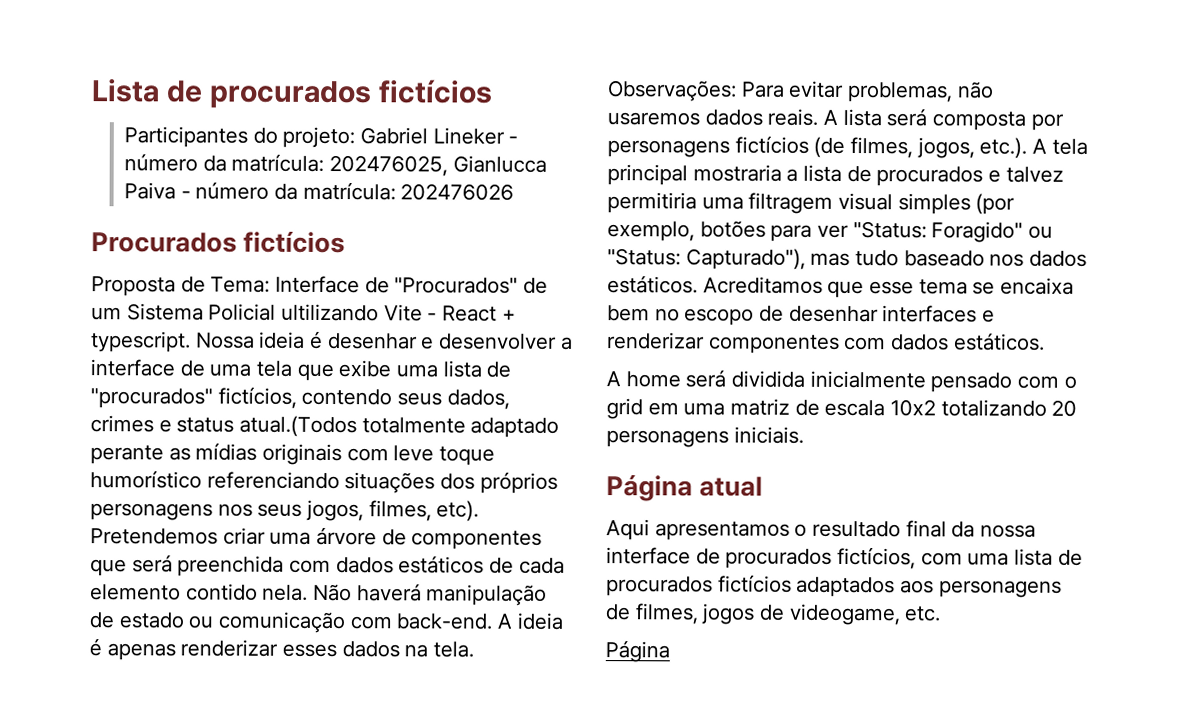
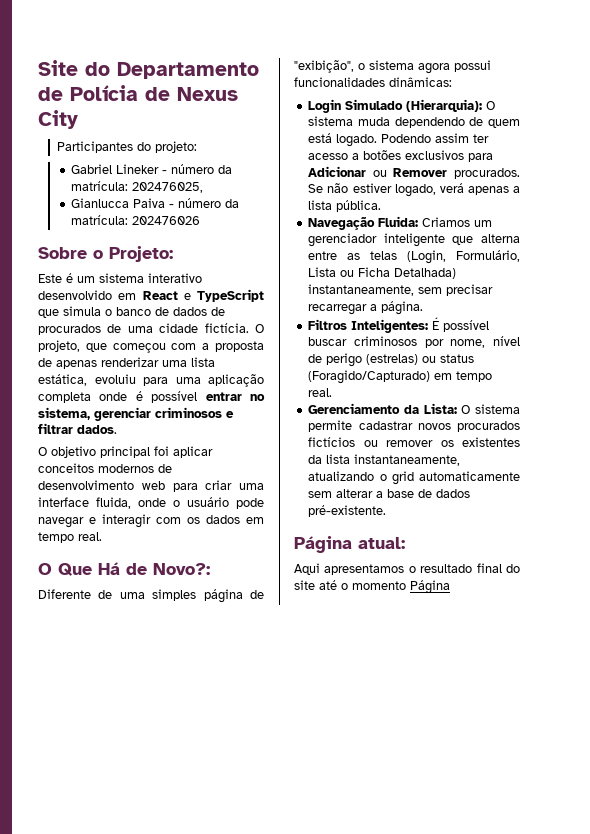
- Lista de procurados fictícios
+ Site do Departamento de Polícia de Nexus City
- Participantes do projeto: Gabriel Lineker - número da matrícula: 202476025, Gianlucca Paiva - número da matrícula: 202476026
+ Participantes do projeto:
+ Gabriel Lineker - número da matrícula: 202476025,
+ Gianlucca Paiva - número da matrícula: 202476026
- Procurados fictícios
- Proposta de Tema: Interface de "Procurados" de um Sistema Policial ultilizando Vite - React + typescript. Nossa ideia é desenhar e desenvolver a interface de uma tela que exibe uma lista de "procurados" fictícios, contendo seus dados, crimes e status atual.(Todos totalmente adaptado perante as mídias originais com leve toque humorístico referenciando situações dos próprios personagens nos seus jogos, filmes, etc). Pretendemos criar uma árvore de componentes que será preenchida com dados estáticos de cada elemento contido nela. Não haverá manipulação de estado ou comunicação com back-end. A ideia é apenas renderizar esses dados na tela. Observações: Para evitar problemas, não usaremos dados reais. A lista será composta por personagens fictícios (de filmes, jogos, etc.). A tela principal mostraria a lista de procurados e talvez permitiria uma filtragem visual simples (por exemplo, botões para ver "Status: Foragido" ou "Status: Capturado"), mas tudo baseado nos dados estáticos. Acreditamos que esse tema se encaixa bem no escopo de desenhar interfaces e renderizar componentes com dados estáticos.
- A home será dividida inicialmente pensado com o grid em uma matriz de escala 10x2 totalizando 20 personagens iniciais.
- Página atual
+ Sobre o Projeto:
+ Este é um sistema interativo desenvolvido em React e TypeScript que simula o banco de dados de procurados de uma cidade fictícia. O projeto, que começou com a proposta de apenas renderizar uma lista estática, evoluiu para uma aplicação completa onde é possível entrar no sistema, gerenciar criminosos e filtrar dados.
+ O objetivo principal foi aplicar conceitos modernos de desenvolvimento web para criar uma interface fluida, onde o usuário pode navegar e interagir com os dados em tempo real.
+ O Que Há de Novo?:
+ Diferente de uma simples página de "exibição", o sistema agora possui funcionalidades dinâmicas:
+ Login Simulado (Hierarquia): O sistema muda dependendo de quem está logado. Podendo assim ter acesso a botões exclusivos para Adicionar ou Remover procurados. Se não estiver logado, verá apenas a lista pública.
+ Navegação Fluida: Criamos um gerenciador inteligente que alterna entre as telas (Login, Formulário, Lista ou Ficha Detalhada) instantaneamente, sem precisar recarregar a página.
+ Filtros Inteligentes: É possível buscar criminosos por nome, nível de perigo (estrelas) ou status (Foragido/Capturado) em tempo real.
+ Gerenciamento da Lista: O sistema permite cadastrar novos procurados fictícios ou remover os existentes da lista instantaneamente, atualizando o grid automaticamente sem alterar a base de dados pré-existente.
+ Página atual:
- Aqui apresentamos o resultado final da nossa interface de procurados fictícios, com uma lista de procurados fictícios adaptados aos personagens de filmes, jogos de videogame, etc.
- Página
+ Aqui apresentamos o resultado final do site até o momento Página

